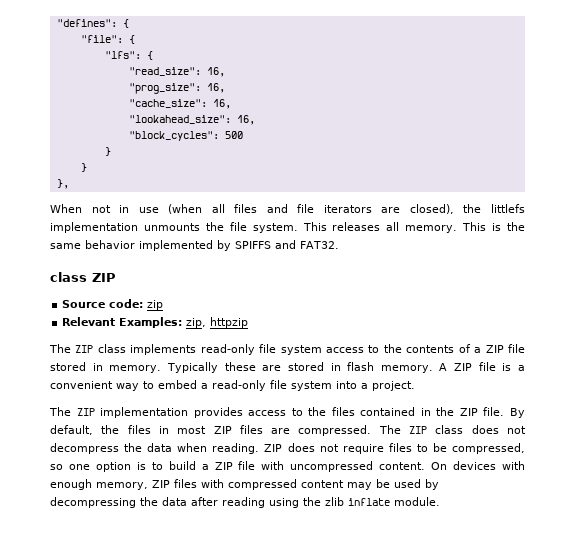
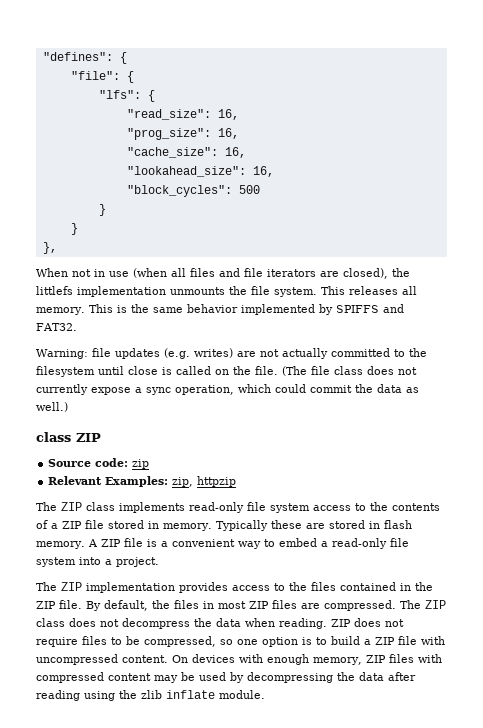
+ Warning: file updates (e.g. writes) are not actually committed to the filesystem until close is called on the file. (The file class does not currently expose a sync operation, which could commit the data as well.)

